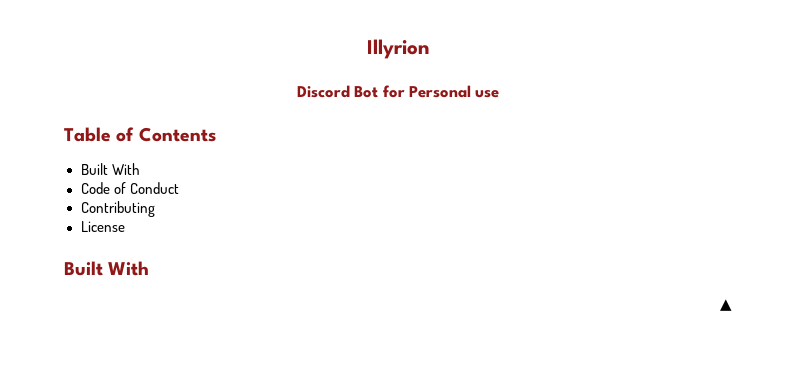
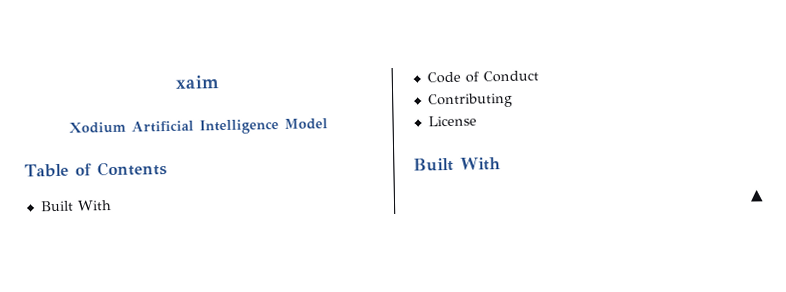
- Illyrion
- Discord Bot for Personal use
+ xaim
+ Xodium Artificial Intelligence Model

